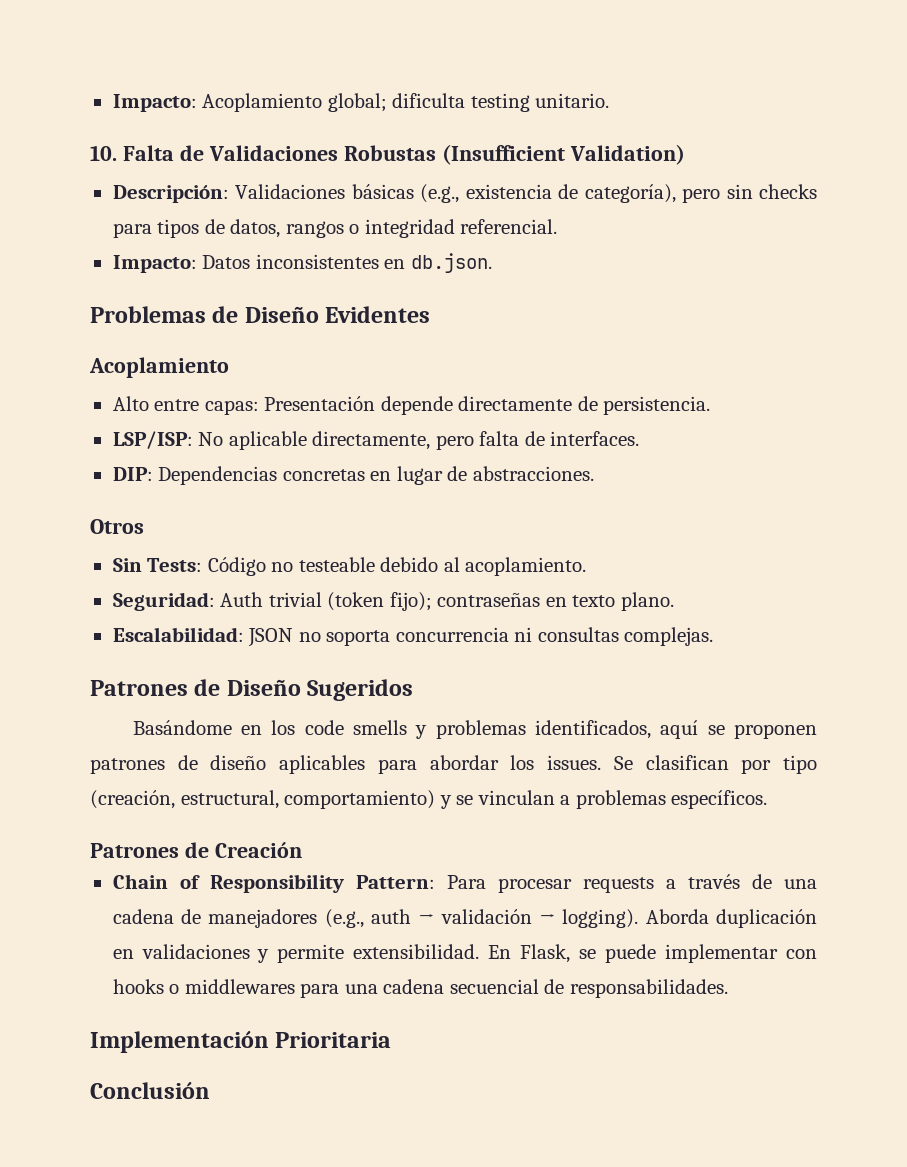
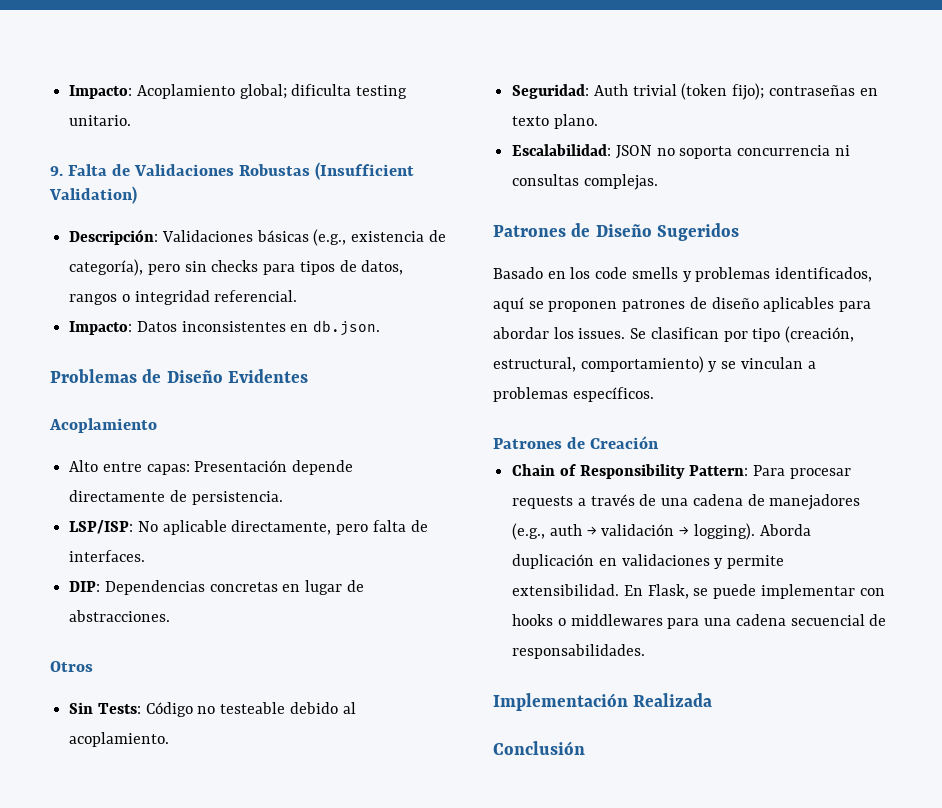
- 10. Falta de Validaciones Robustas (Insufficient Validation)
+ 9. Falta de Validaciones Robustas (Insufficient Validation)
- Basándome en los code smells y problemas identificados, aquí se proponen patrones de diseño aplicables para abordar los issues.
+ Basado en los code smells y problemas identificados, aquí se proponen patrones de diseño aplicables para abordar los issues.
- Implementación Prioritaria
+ Implementación Realizada

